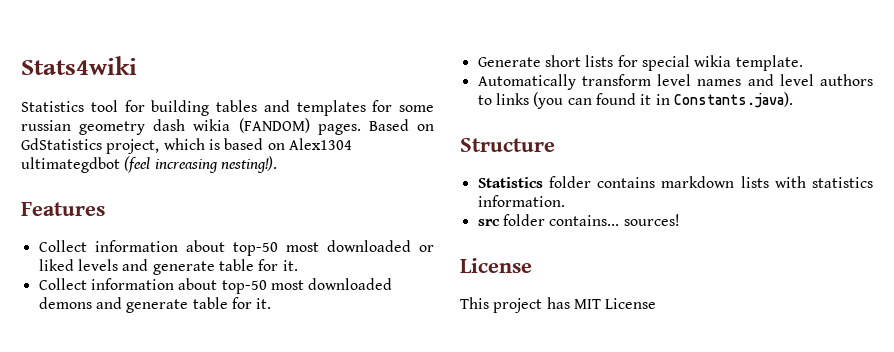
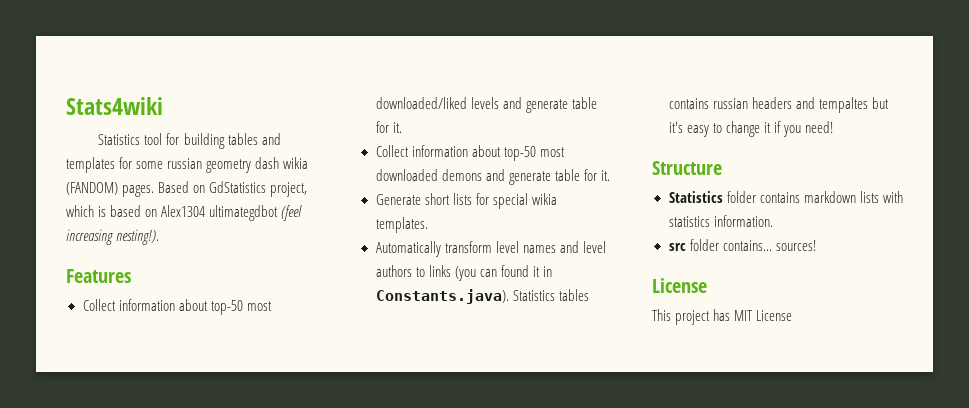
- Collect information about top-50 most downloaded or liked levels and generate table for it.
+ Collect information about top-50 most downloaded/liked levels and generate table for it.
- Generate short lists for special wikia template.
+ Generate short lists for special wikia templates.
- Automatically transform level names and level authors to links (you can found it in Constants.java).
+ Automatically transform level names and level authors to links (you can found it in Constants.java). Statistics tables contains russian headers and tempaltes but it's easy to change it if you need!

